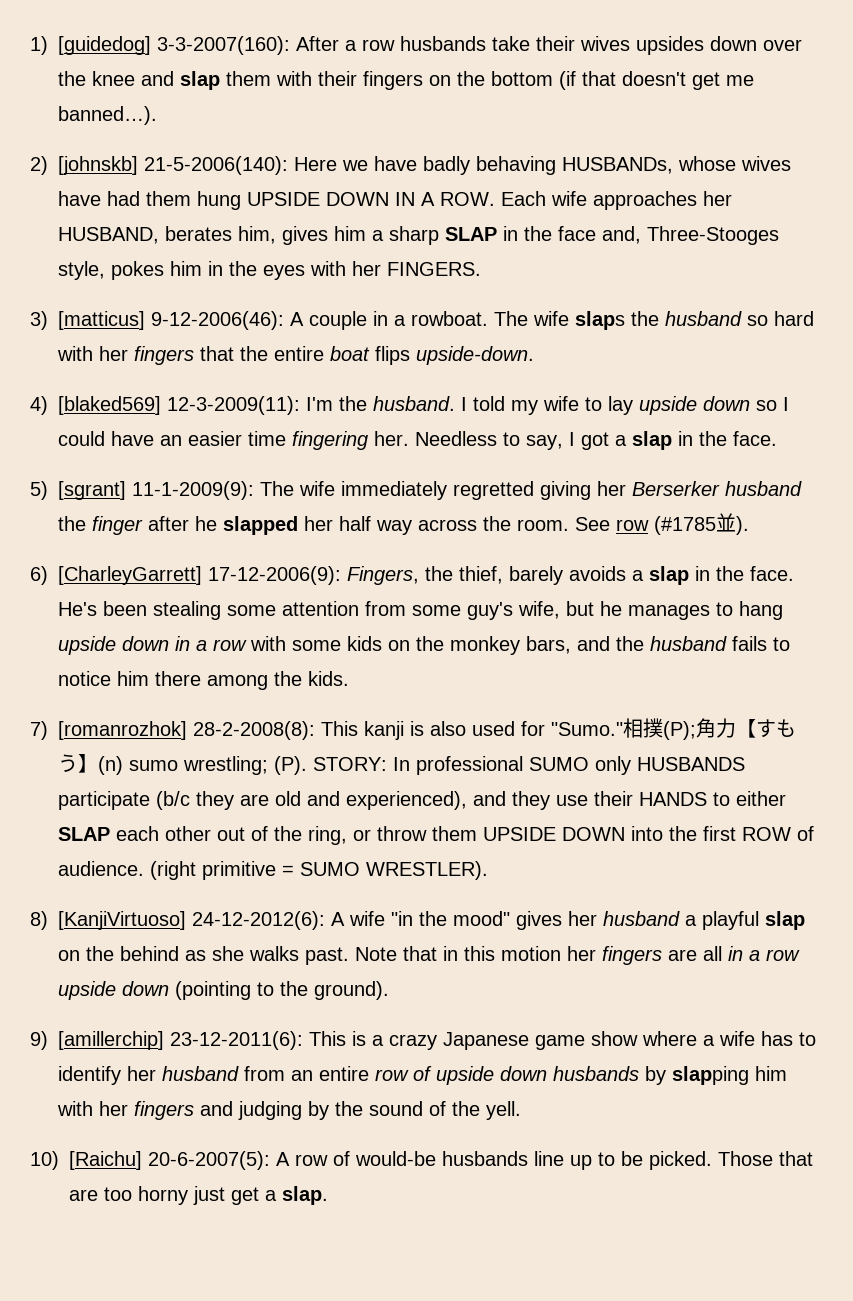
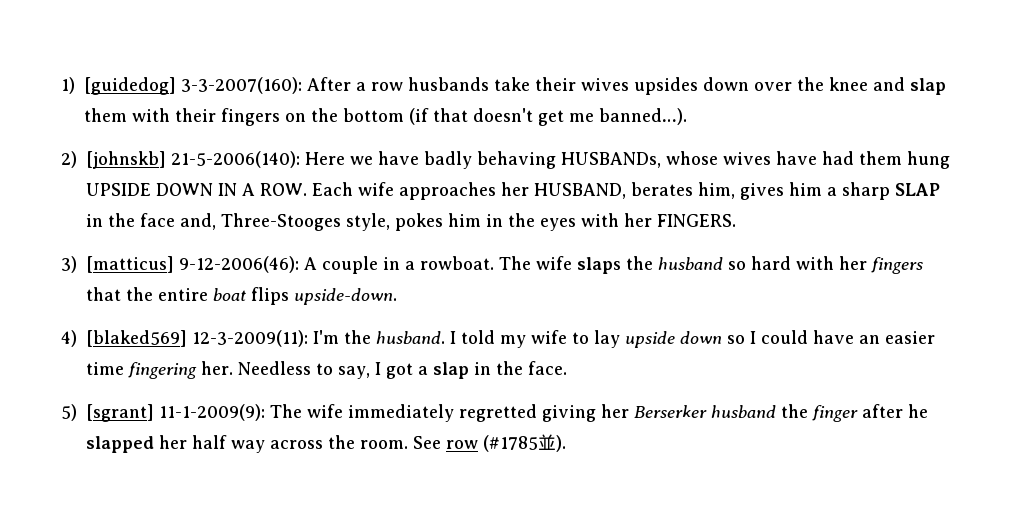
- 6) [CharleyGarrett] 17-12-2006(9): Fingers, the thief, barely avoids a slap in the face. He's been stealing some attention from some guy's wife, but he manages to hang upside down in a row with some kids on the monkey bars, and the husband fails to notice him there among the kids.
- 7) [romanrozhok] 28-2-2008(8): This kanji is also used for "Sumo."相撲(P);角力【すもう】(n) sumo wrestling; (P). STORY: In professional SUMO only HUSBANDS participate (b/c they are old and experienced), and they use their HANDS to either SLAP each other out of the ring, or throw them UPSIDE DOWN into the first ROW of audience. (right primitive = SUMO WRESTLER).
- 8) [KanjiVirtuoso] 24-12-2012(6): A wife "in the mood" gives her husband a playful slap on the behind as she walks past. Note that in this motion her fingers are all in a row upside down (pointing to the ground).
- 9) [amillerchip] 23-12-2011(6): This is a crazy Japanese game show where a wife has to identify her husband from an entire row of upside down husbands by slapping him with her fingers and judging by the sound of the yell.
- 10) [Raichu] 20-6-2007(5): A row of would-be husbands line up to be picked. Those that are too horny just get a slap.

